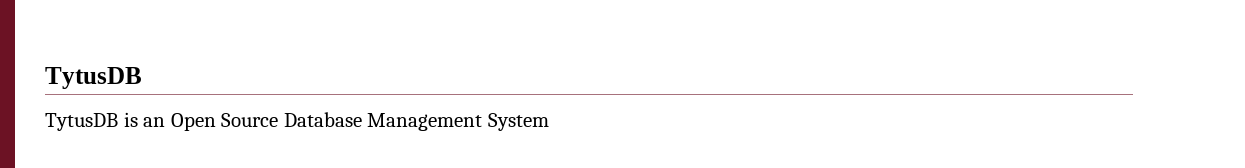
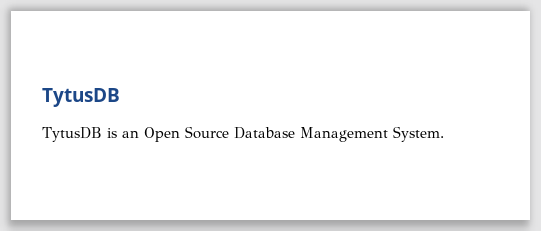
- TytusDB is an Open Source Database Management System
+ TytusDB is an Open Source Database Management System.

